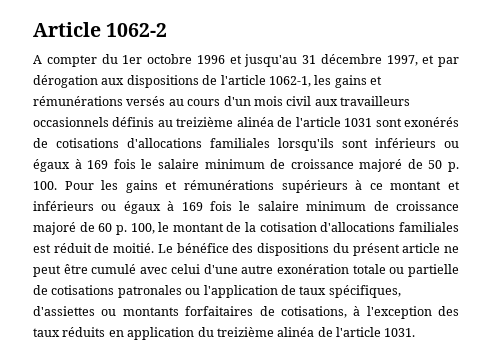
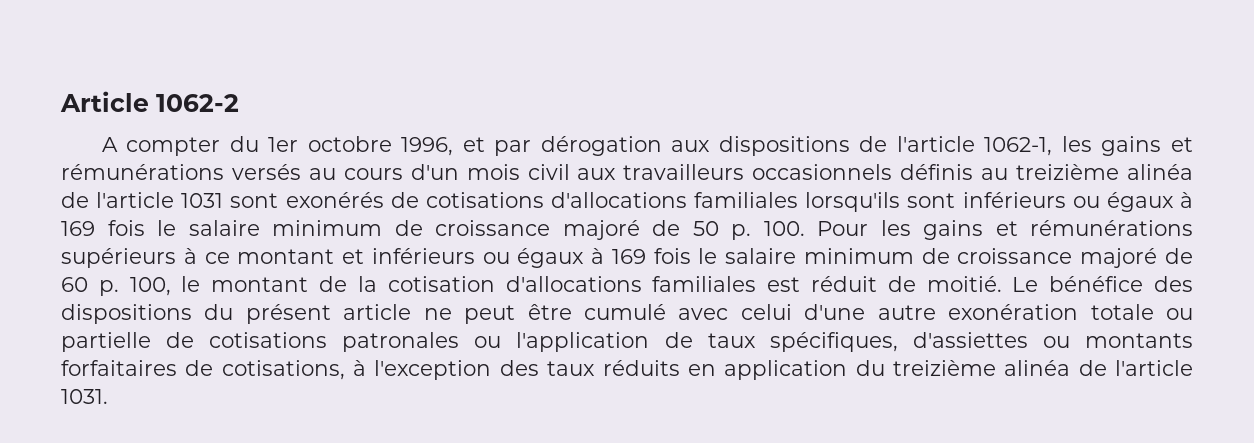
- A compter du 1er octobre 1996 et jusqu'au 31 décembre 1997, et par dérogation aux dispositions de l'article 1062-1, les gains et rémunérations versés au cours d'un mois civil aux travailleurs occasionnels définis au treizième alinéa de l'article 1031 sont exonérés de cotisations d'allocations familiales lorsqu'ils sont inférieurs ou égaux à 169 fois le salaire minimum de croissance majoré de 50 p. 100. Pour les gains et rémunérations supérieurs à ce montant et inférieurs ou égaux à 169 fois le salaire minimum de croissance majoré de 60 p. 100, le montant de la cotisation d'allocations familiales est réduit de moitié.
+ A compter du 1er octobre 1996, et par dérogation aux dispositions de l'article 1062-1, les gains et rémunérations versés au cours d'un mois civil aux travailleurs occasionnels définis au treizième alinéa de l'article 1031 sont exonérés de cotisations d'allocations familiales lorsqu'ils sont inférieurs ou égaux à 169 fois le salaire minimum de croissance majoré de 50 p. 100. Pour les gains et rémunérations supérieurs à ce montant et inférieurs ou égaux à 169 fois le salaire minimum de croissance majoré de 60 p. 100, le montant de la cotisation d'allocations familiales est réduit de moitié.

